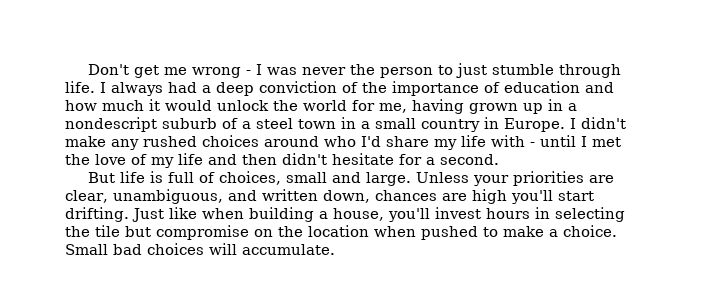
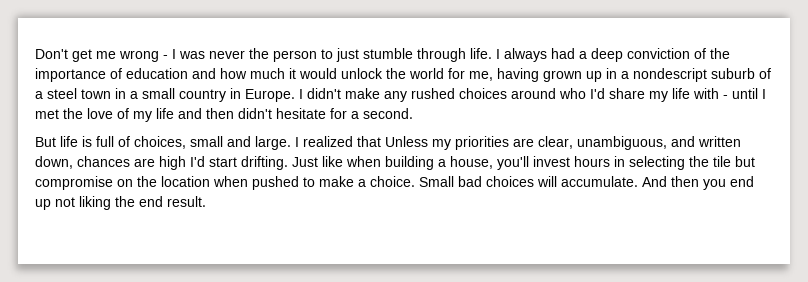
- Unless your priorities are clear, unambiguous, and written down, chances are high you'll start drifting.
+ I realized that Unless my priorities are clear, unambiguous, and written down, chances are high I'd start drifting.
+ And then you end up not liking the end result.

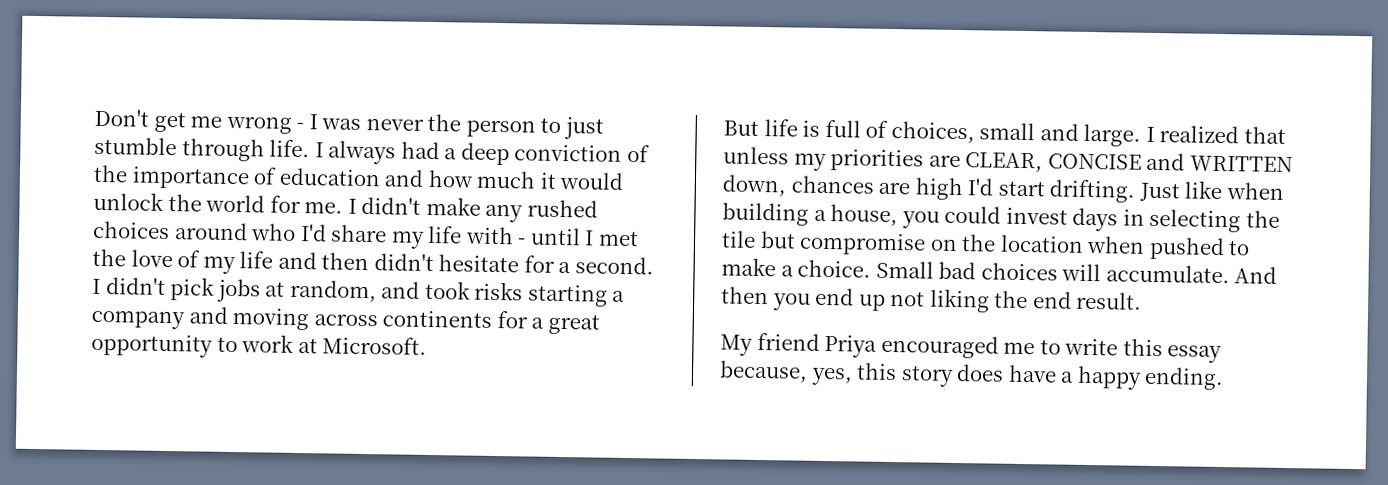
- I always had a deep conviction of the importance of education and how much it would unlock the world for me, having grown up in a nondescript suburb of a steel town in a small country in Europe.
+ I always had a deep conviction of the importance of education and how much it would unlock the world for me.
+ I didn't pick jobs at random, and took risks starting a company and moving across continents for a great opportunity to work at Microsoft.
- I realized that Unless my priorities are clear, unambiguous, and written down, chances are high I'd start drifting.
+ I realized that unless my priorities are CLEAR, CONCISE and WRITTEN down, chances are high I'd start drifting.
- Just like when building a house, you'll invest hours in selecting the tile but compromise on the location when pushed to make a choice.
+ Just like when building a house, you could invest days in selecting the tile but compromise on the location when pushed to make a choice.
+ My friend Priya encouraged me to write this essay because, yes, this story does have a happy ending.

